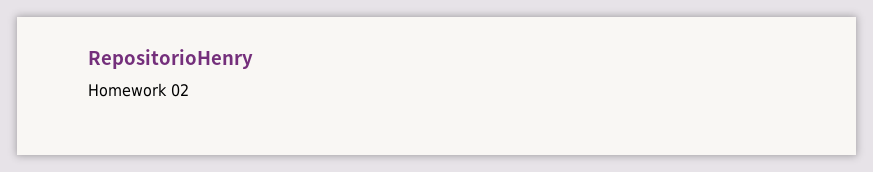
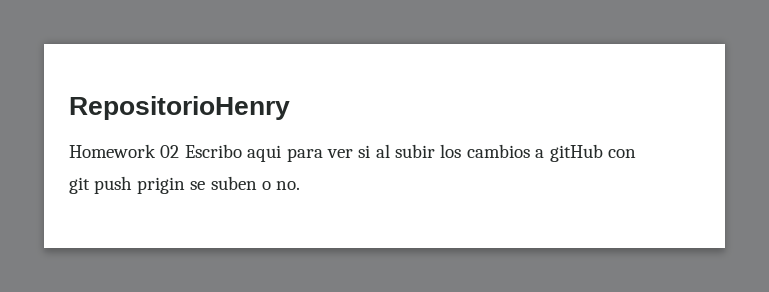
- Homework 02
+ Homework 02 Escribo aqui para ver si al subir los cambios a gitHub con git push prigin se suben o no.

